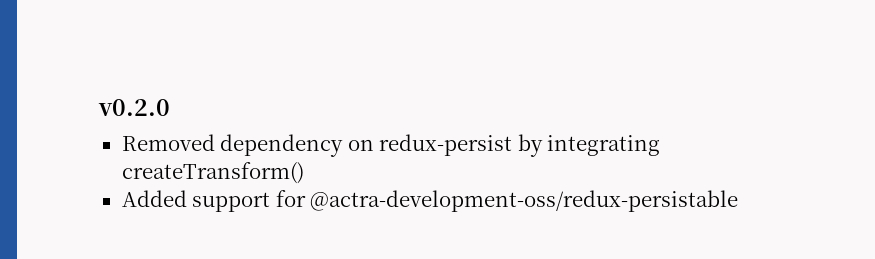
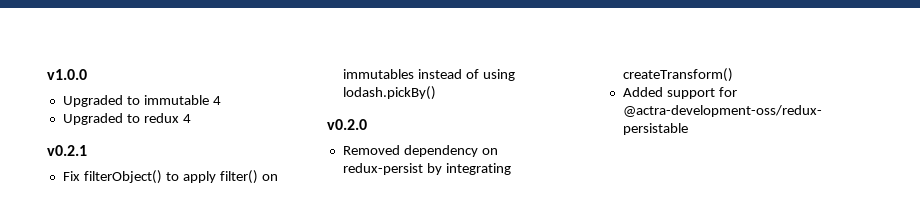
+ v1.0.0
+ Upgraded to immutable 4
+ Upgraded to redux 4
+ v0.2.1
+ Fix filterObject() to apply filter() on immutables instead of using lodash.pickBy()

